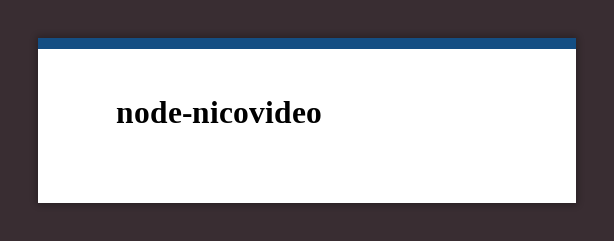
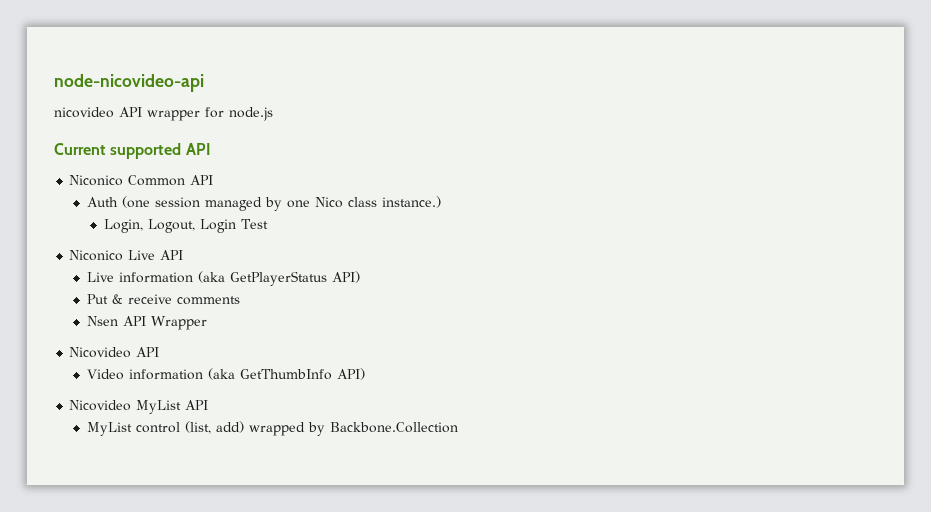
- node-nicovideo
+ node-nicovideo-api
+ nicovideo API wrapper for node.js
+ Current supported API
+ Niconico Common API
+ Auth (one session managed by one Nico class instance.)
+ Login, Logout, Login Test
+ Niconico Live API
+ Live information (aka GetPlayerStatus API)
+ Put & receive comments
+ Nsen API Wrapper
+ Nicovideo API
+ Video information (aka GetThumbInfo API)
+ Nicovideo MyList API
+ MyList control (list, add) wrapped by Backbone.Collection

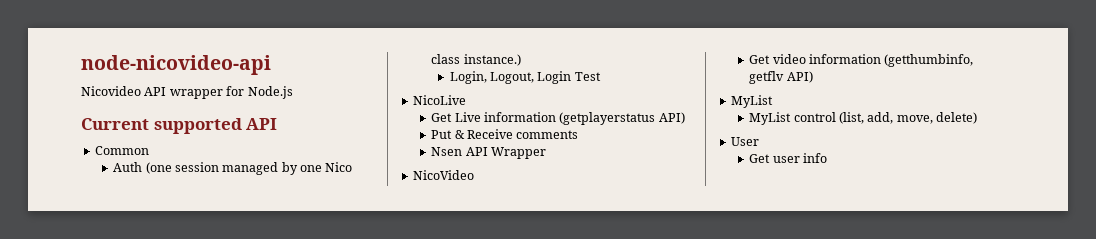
- nicovideo API wrapper for node.js
+ Nicovideo API wrapper for Node.js
- Niconico Common API
+ Common
- Niconico Live API
- Live information (aka GetPlayerStatus API)
+ NicoLive
+ Get Live information (getplayerstatus API)
- Put & receive comments
+ Put & Receive comments
- Nicovideo API
- Video information (aka GetThumbInfo API)
- Nicovideo MyList API
+ NicoVideo
+ Get video information (getthumbinfo, getflv API)
+ MyList
- MyList control (list, add) wrapped by Backbone.Collection
+ MyList control (list, add, move, delete)
+ User
+ Get user info

